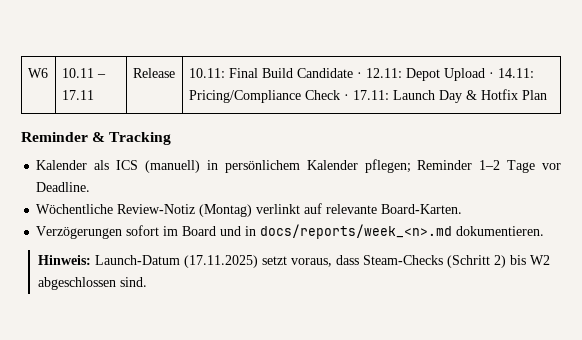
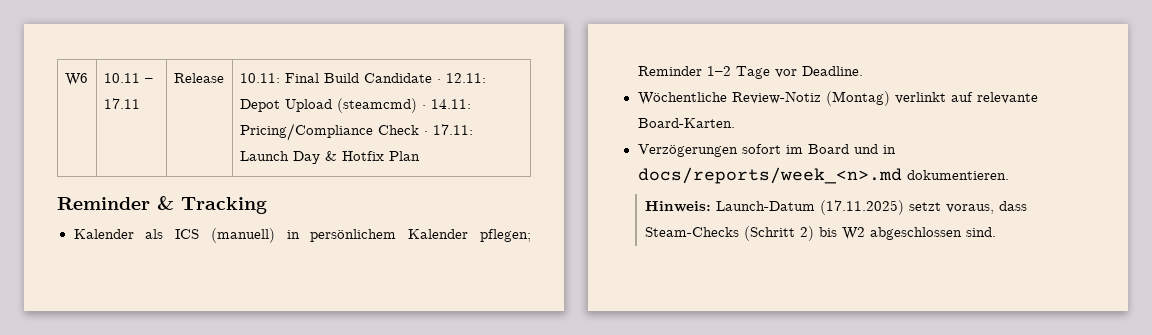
- W6 | 10.11 – 17.11 | Release | 10.11: Final Build Candidate · 12.11: Depot Upload · 14.11: Pricing/Compliance Check · 17.11: Launch Day & Hotfix Plan
+ W6 | 10.11 – 17.11 | Release | 10.11: Final Build Candidate · 12.11: Depot Upload (steamcmd) · 14.11: Pricing/Compliance Check · 17.11: Launch Day & Hotfix Plan

